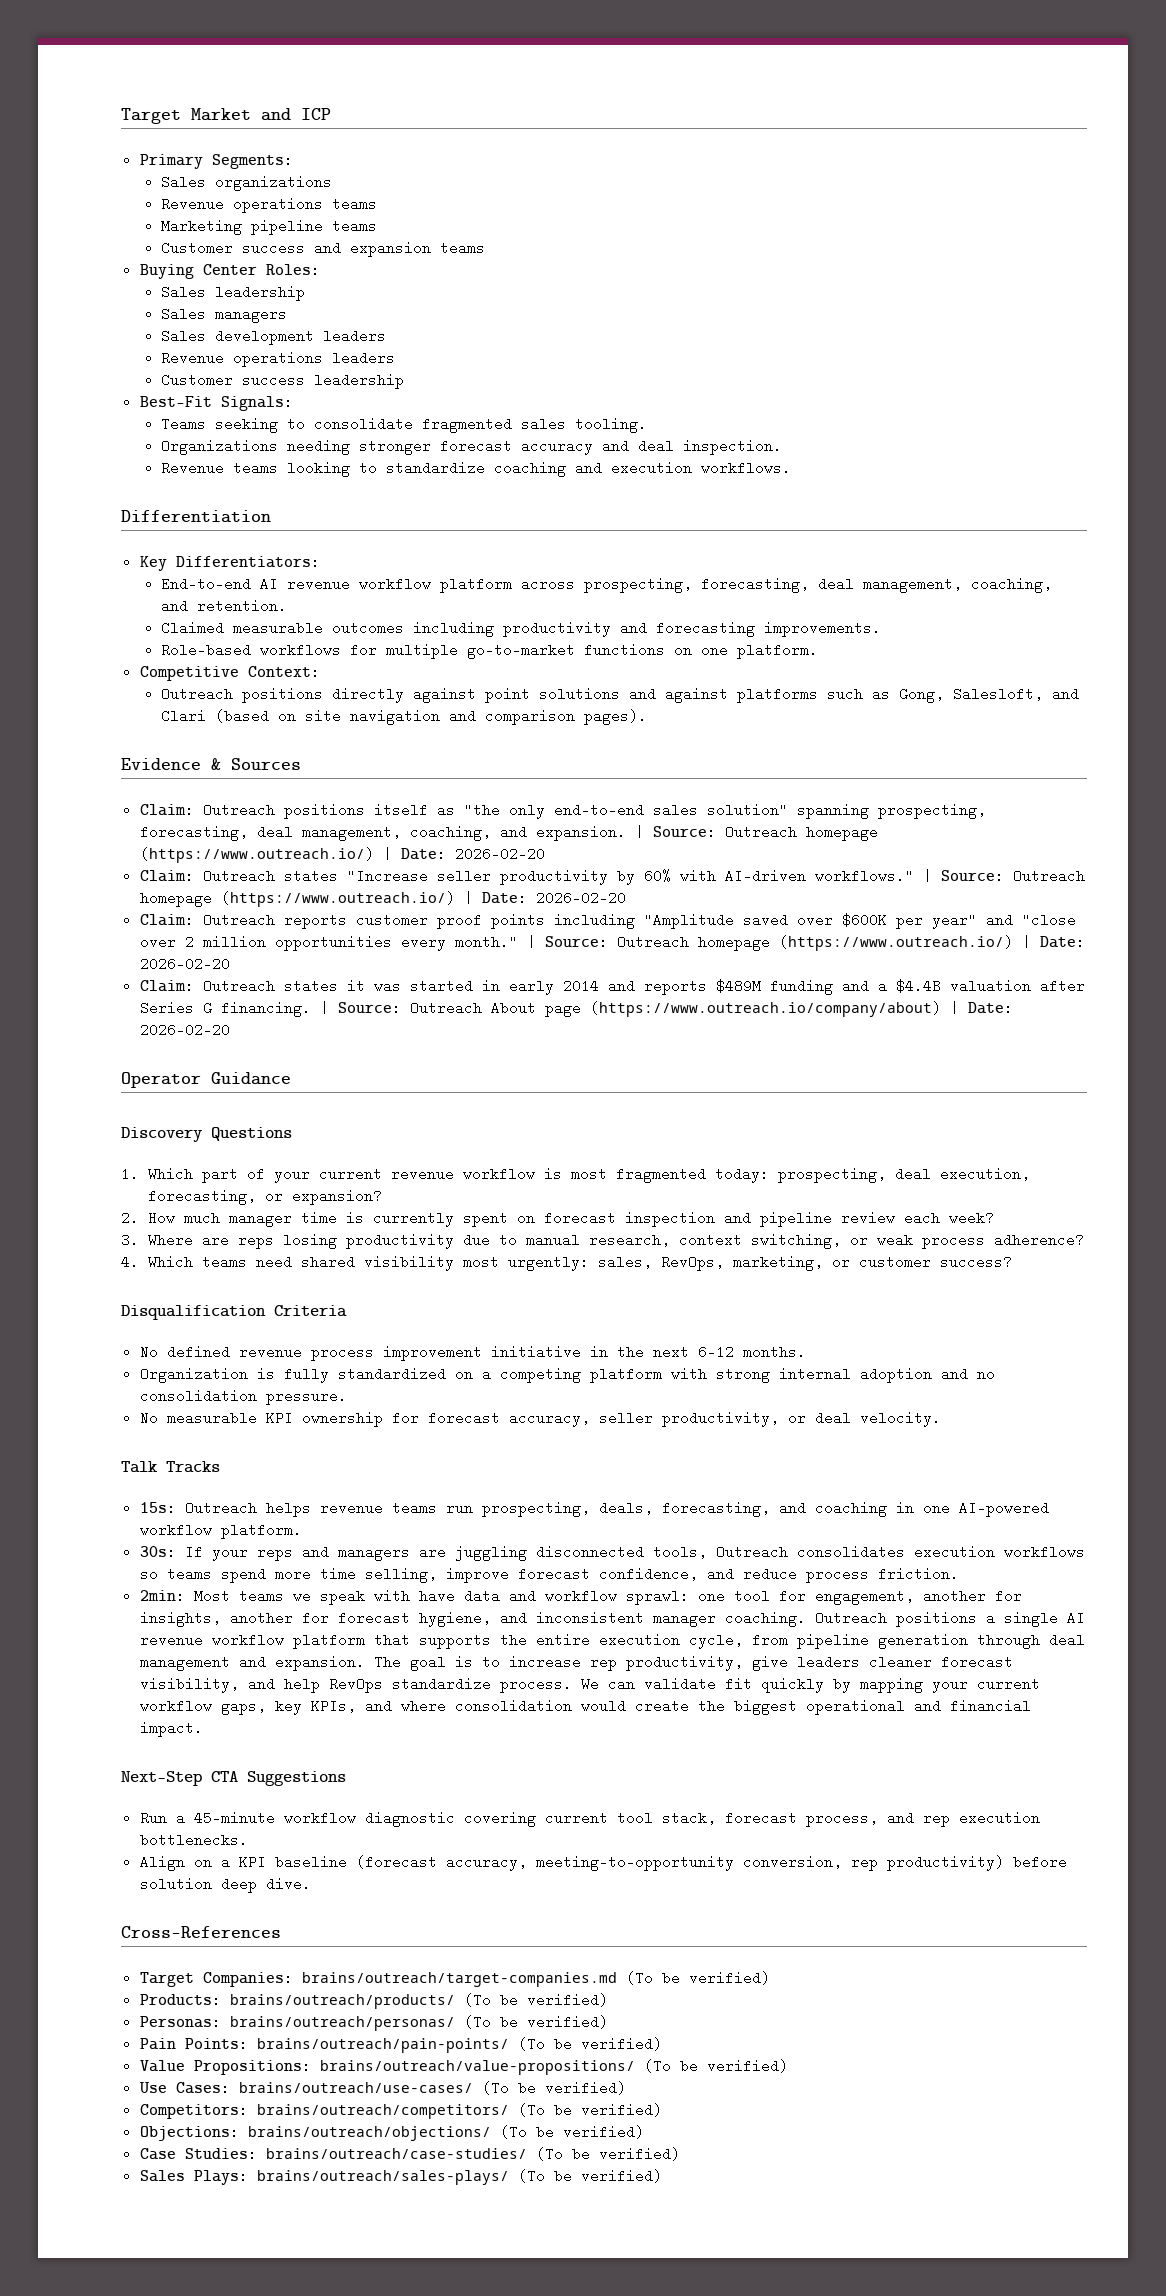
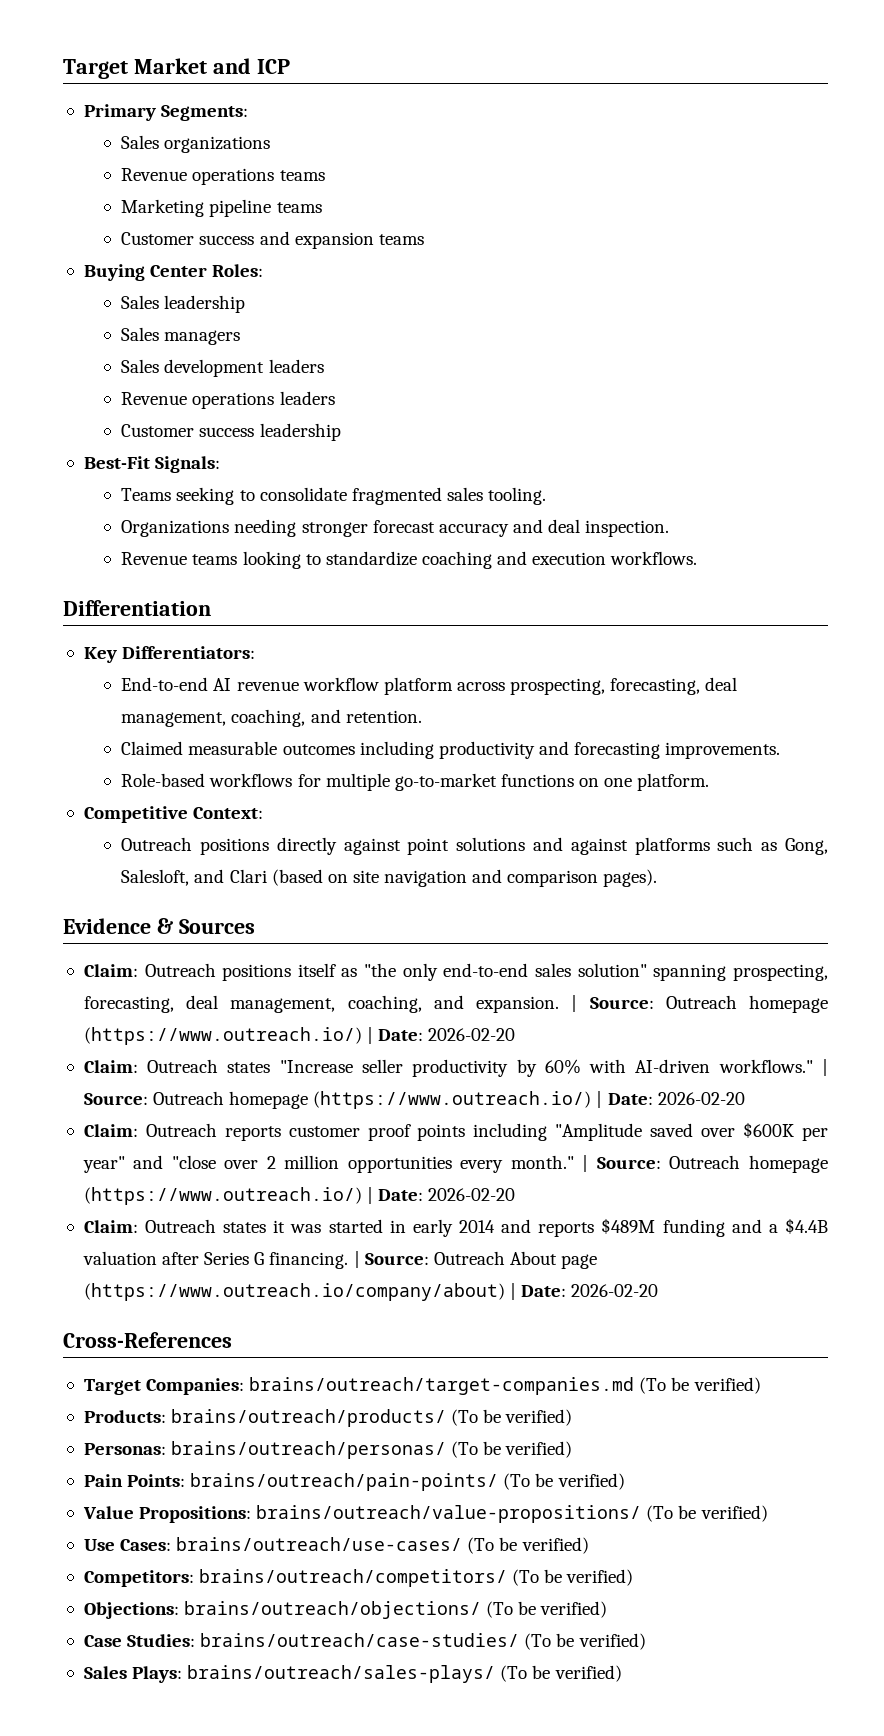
- Operator Guidance
- Discovery Questions
- 1. Which part of your current revenue workflow is most fragmented today: prospecting, deal execution, forecasting, or expansion?
- 2. How much manager time is currently spent on forecast inspection and pipeline review each week?
- 3. Where are reps losing productivity due to manual research, context switching, or weak process adherence?
- 4. Which teams need shared visibility most urgently: sales, RevOps, marketing, or customer success?
- Disqualification Criteria
- No defined revenue process improvement initiative in the next 6-12 months.
- Organization is fully standardized on a competing platform with strong internal adoption and no consolidation pressure.
- No measurable KPI ownership for forecast accuracy, seller productivity, or deal velocity.
- Talk Tracks
- 15s: Outreach helps revenue teams run prospecting, deals, forecasting, and coaching in one AI-powered workflow platform.
- 30s: If your reps and managers are juggling disconnected tools, Outreach consolidates execution workflows so teams spend more time selling, improve forecast confidence, and reduce process friction.
- 2min: Most teams we speak with have data and workflow sprawl: one tool for engagement, another for insights, another for forecast hygiene, and inconsistent manager coaching. Outreach positions a single AI revenue workflow platform that supports the entire execution cycle, from pipeline generation through deal management and expansion. The goal is to increase rep productivity, give leaders cleaner forecast visibility, and help RevOps standardize process. We can validate fit quickly by mapping your current workflow gaps, key KPIs, and where consolidation would create the biggest operational and financial impact.
- Next-Step CTA Suggestions
- Run a 45-minute workflow diagnostic covering current tool stack, forecast process, and rep execution bottlenecks.
- Align on a KPI baseline (forecast accuracy, meeting-to-opportunity conversion, rep productivity) before solution deep dive.

